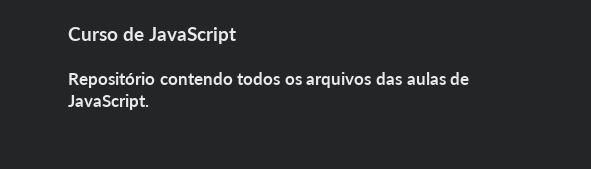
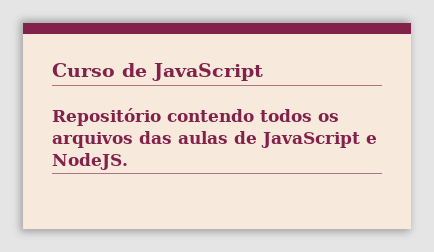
- Repositório contendo todos os arquivos das aulas de JavaScript.
+ Repositório contendo todos os arquivos das aulas de JavaScript e NodeJS.

